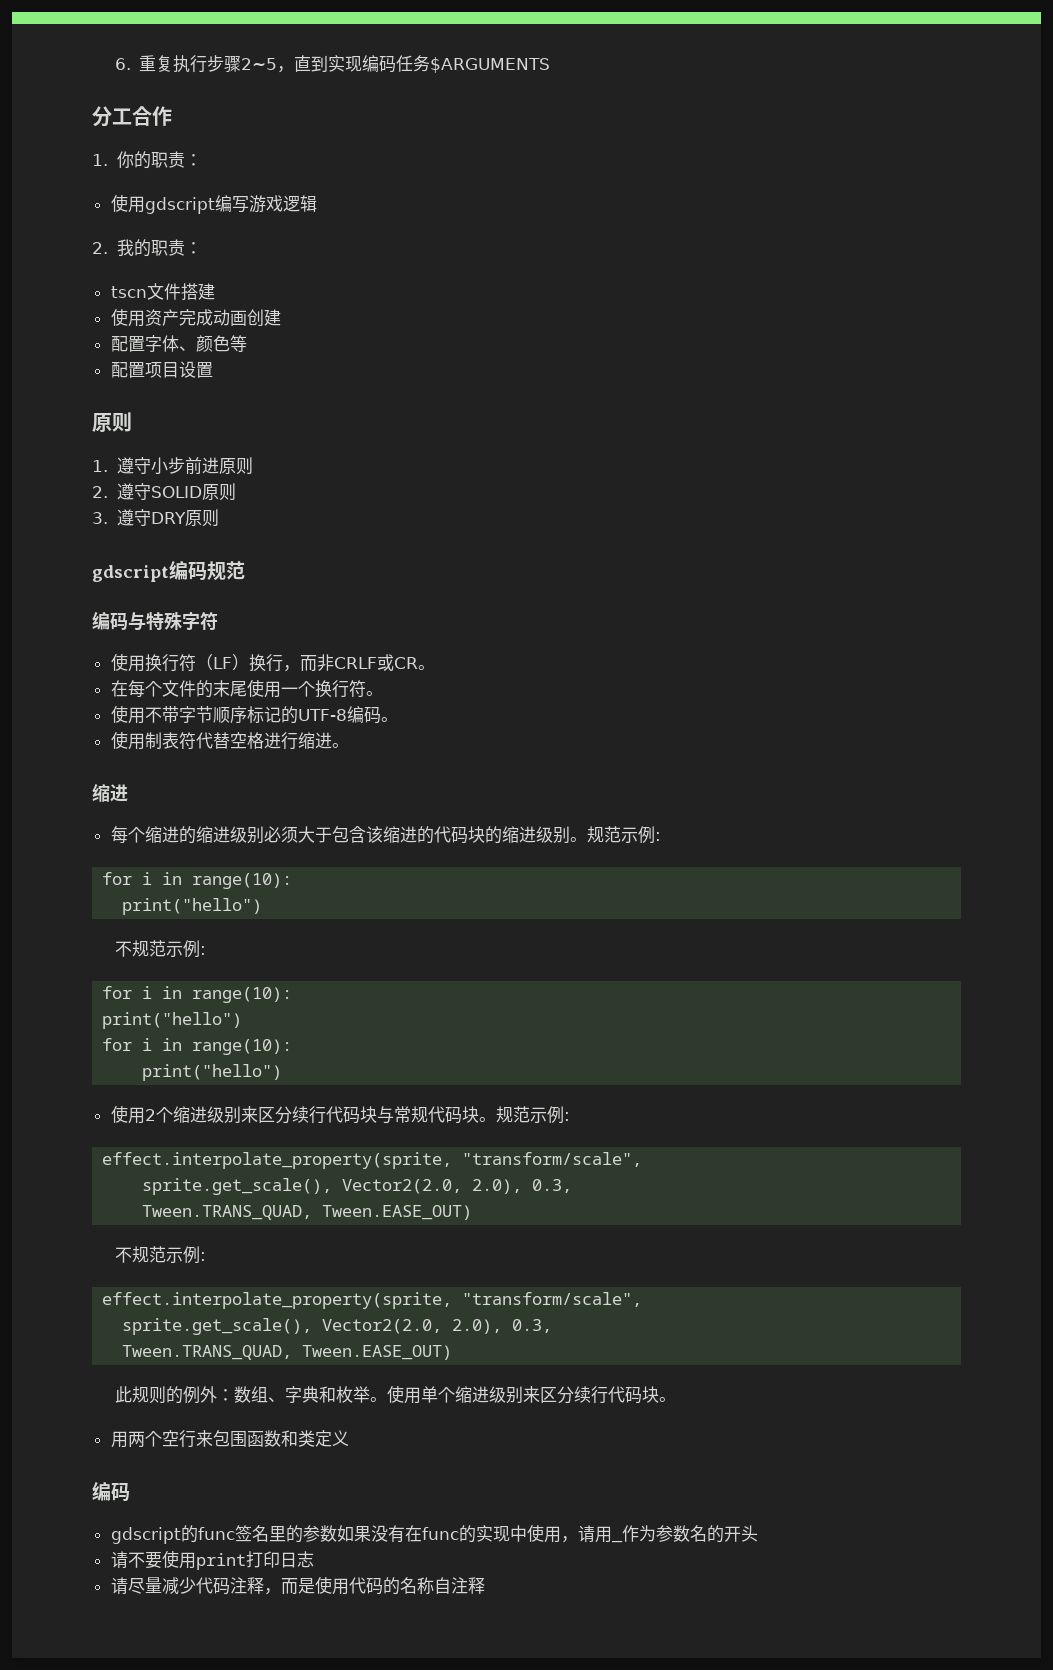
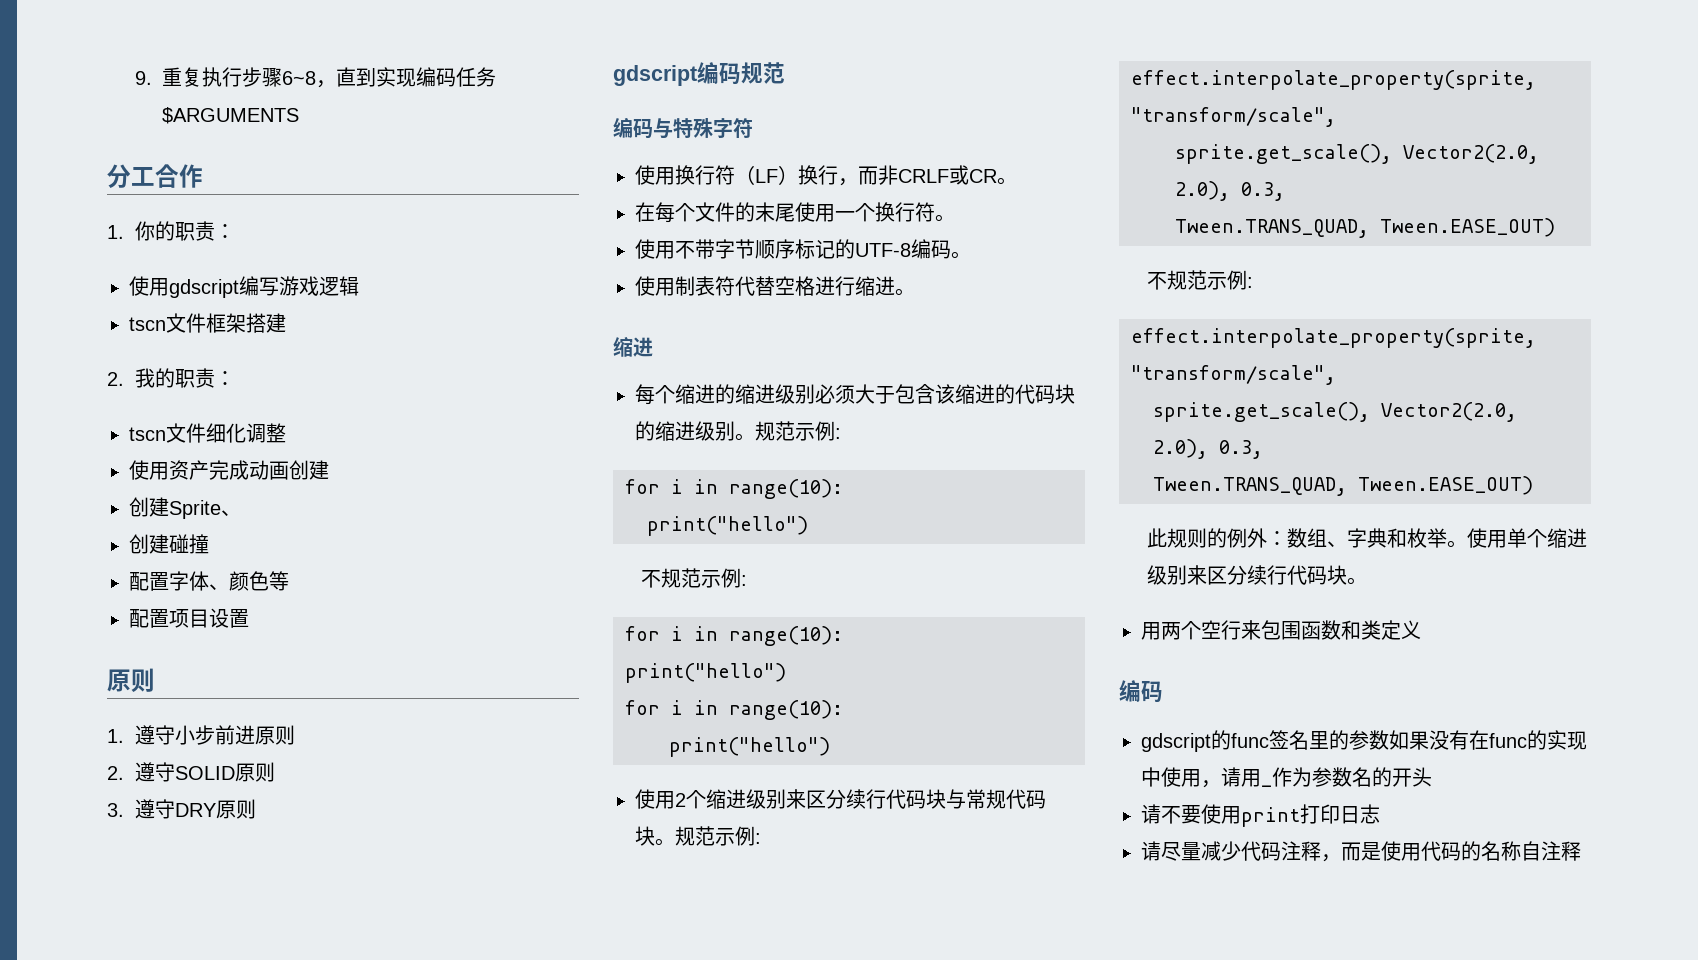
- 6.重复执行步骤2~5，直到实现编码任务$ARGUMENTS
+ 9.重复执行步骤6~8，直到实现编码任务$ARGUMENTS
+ tscn文件框架搭建
- tscn文件搭建
+ tscn文件细化调整
+ 创建Sprite、
+ 创建碰撞

